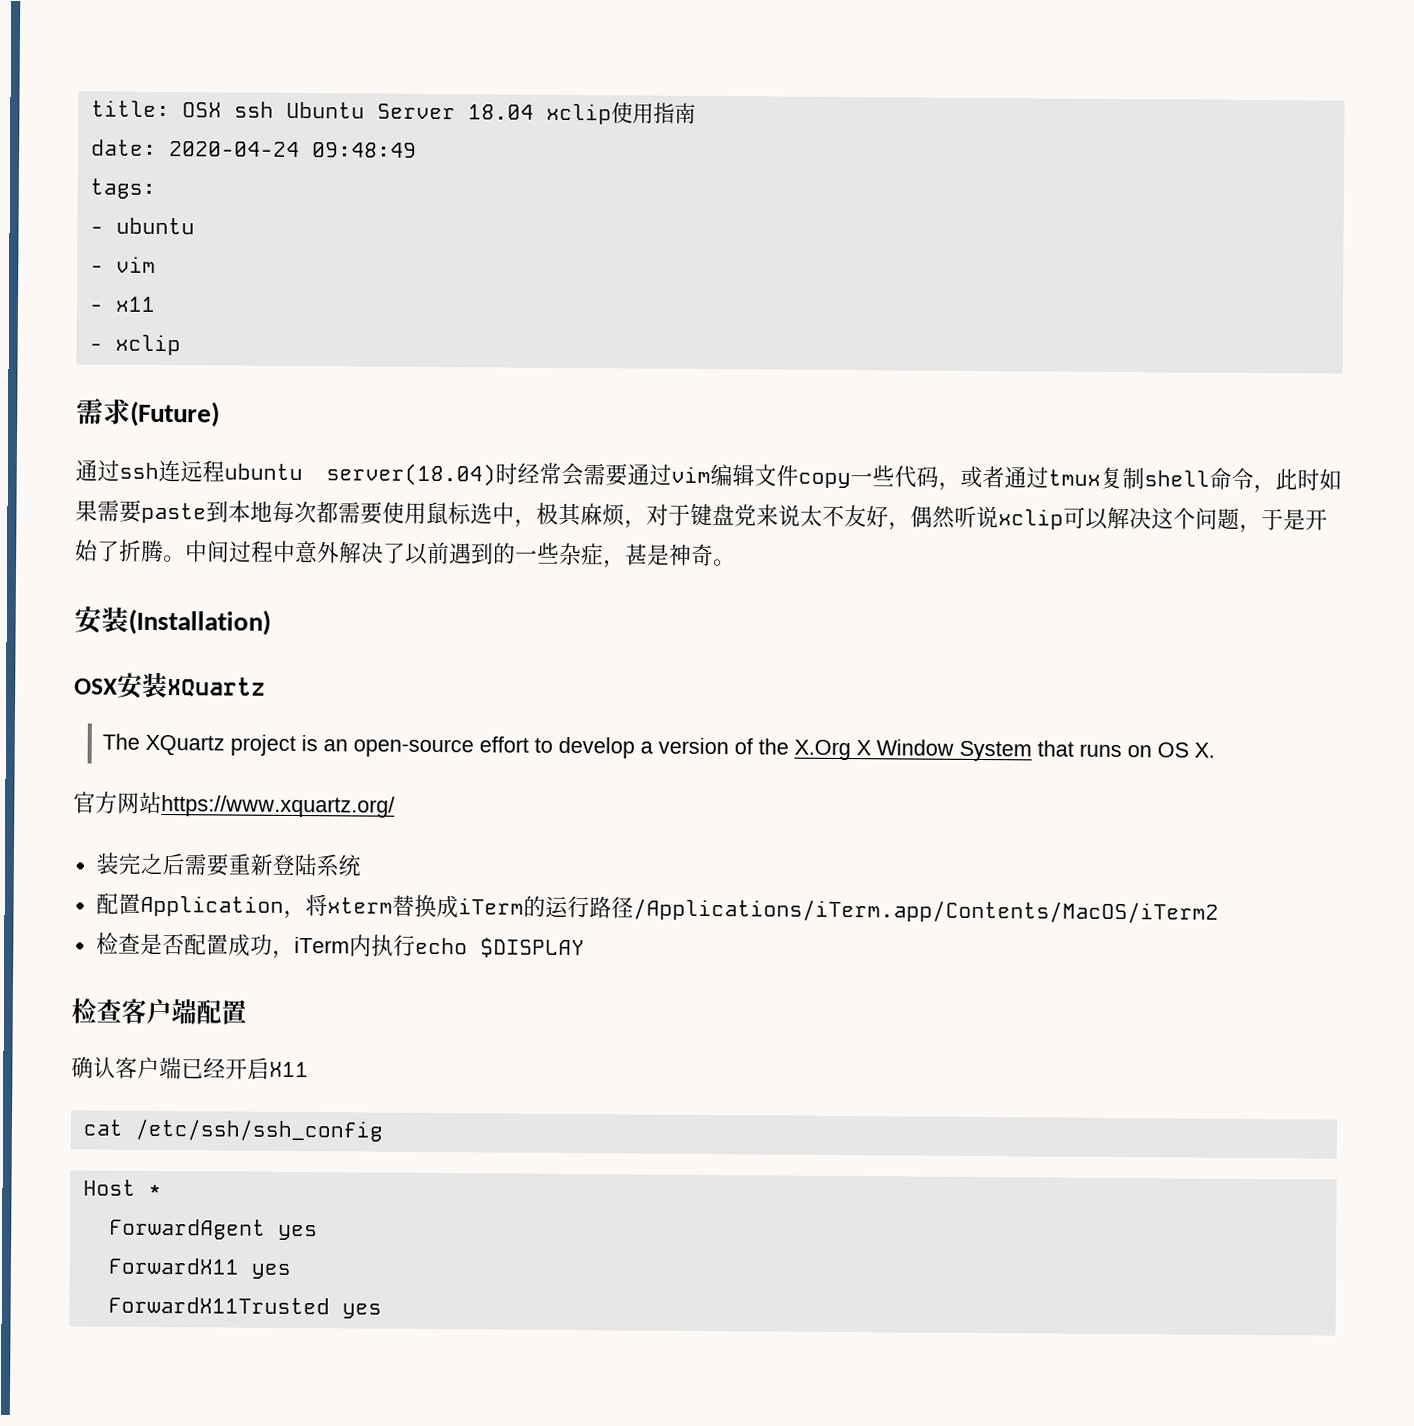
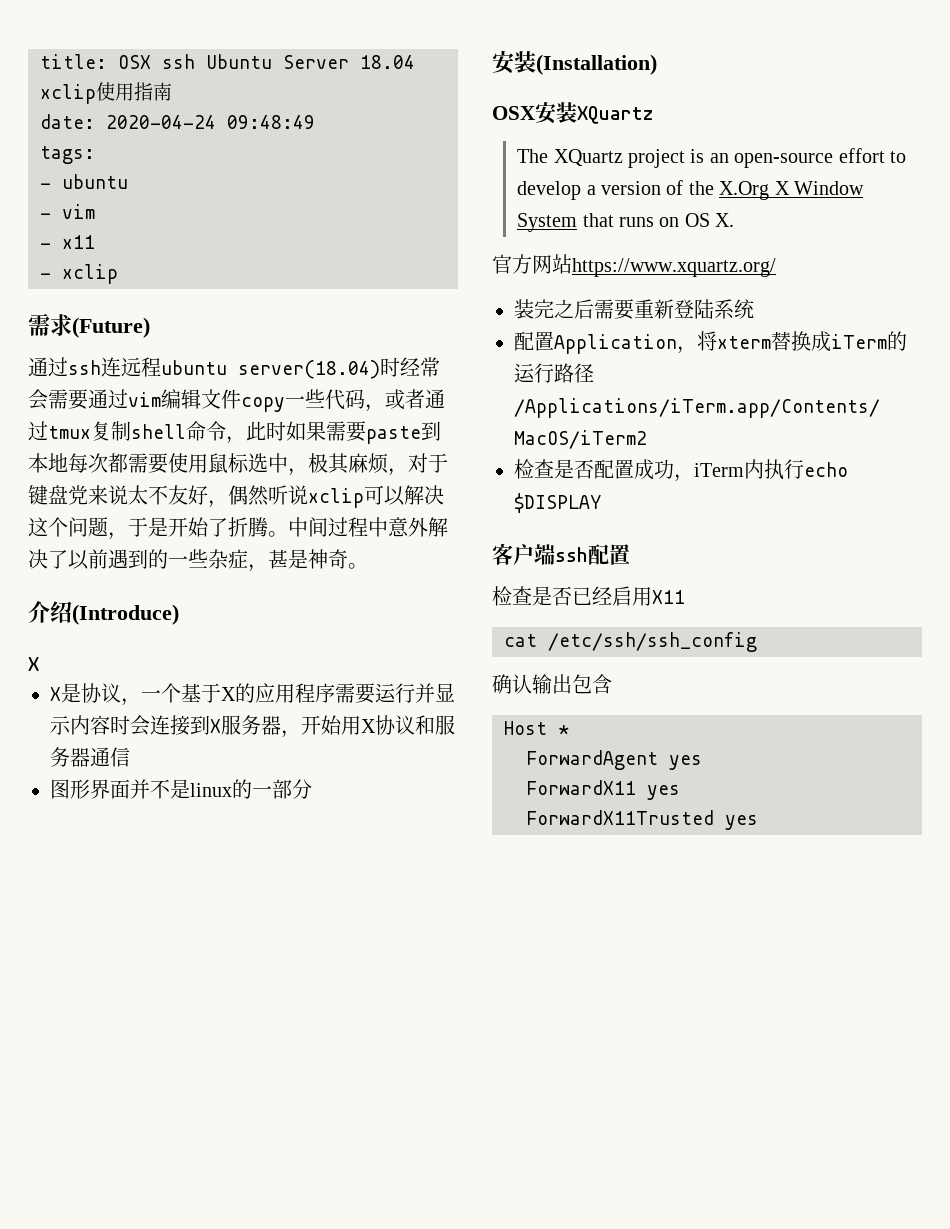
+ 介绍(Introduce)
+ X
+ X是协议，一个基于X的应用程序需要运行并显示内容时会连接到X服务器，开始用X协议和服务器通信
+ 图形界面并不是linux的一部分
- 检查客户端配置
+ 客户端ssh配置
- 确认客户端已经开启X11
+ 检查是否已经启用X11
+ 确认输出包含

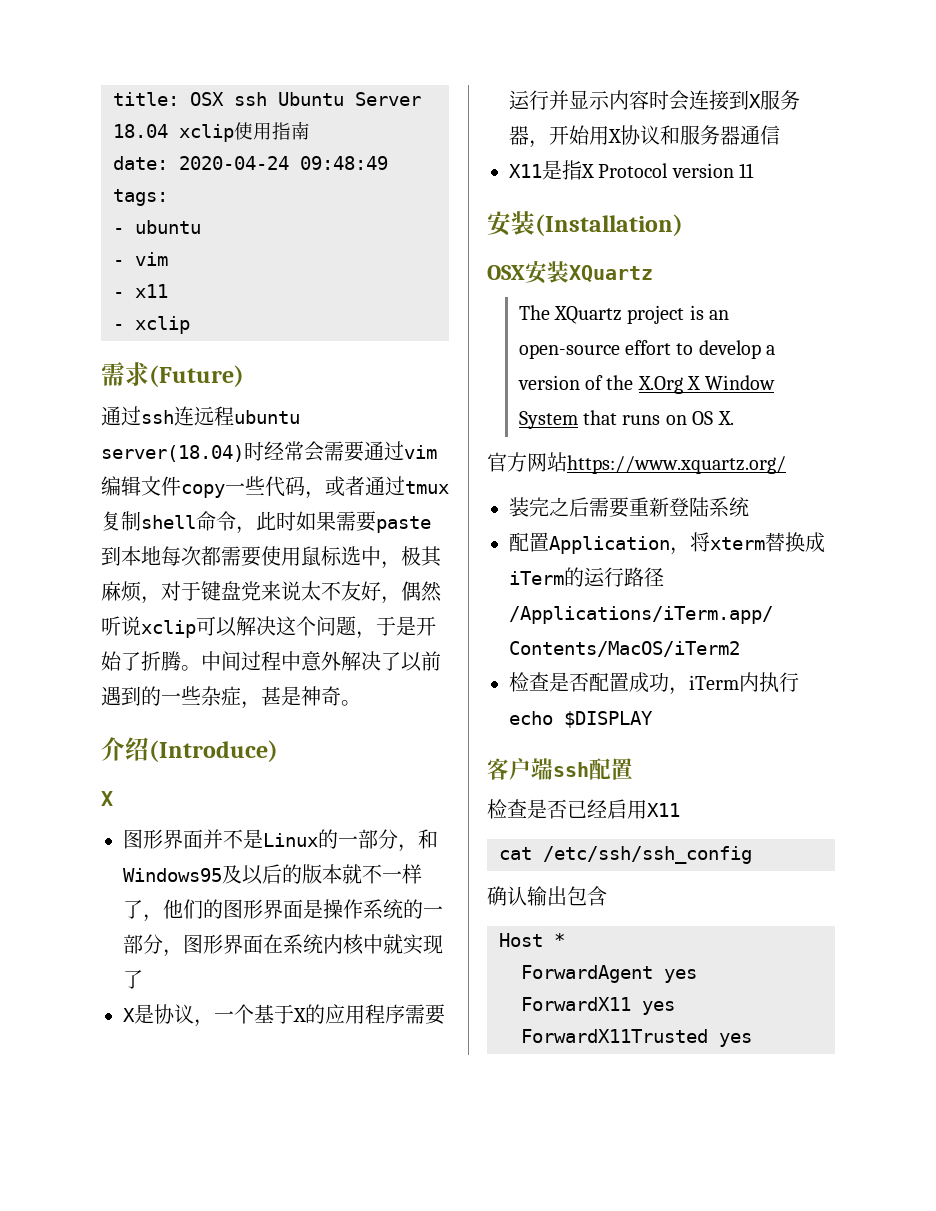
+ 图形界面并不是Linux的一部分，和Windows95及以后的版本就不一样了，他们的图形界面是操作系统的一部分，图形界面在系统内核中就实现了
- 图形界面并不是linux的一部分
+ X11是指X Protocol version 11

